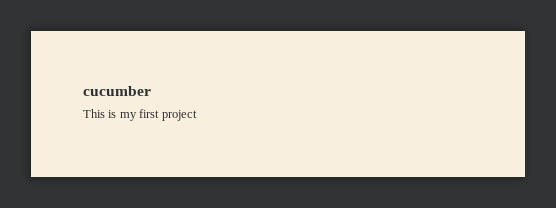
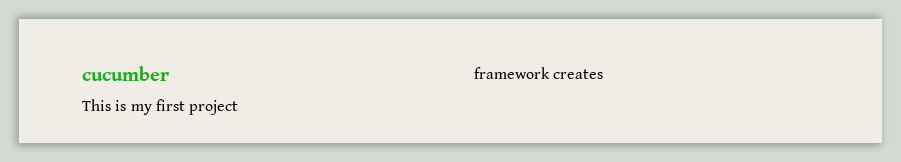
+ framework creates

